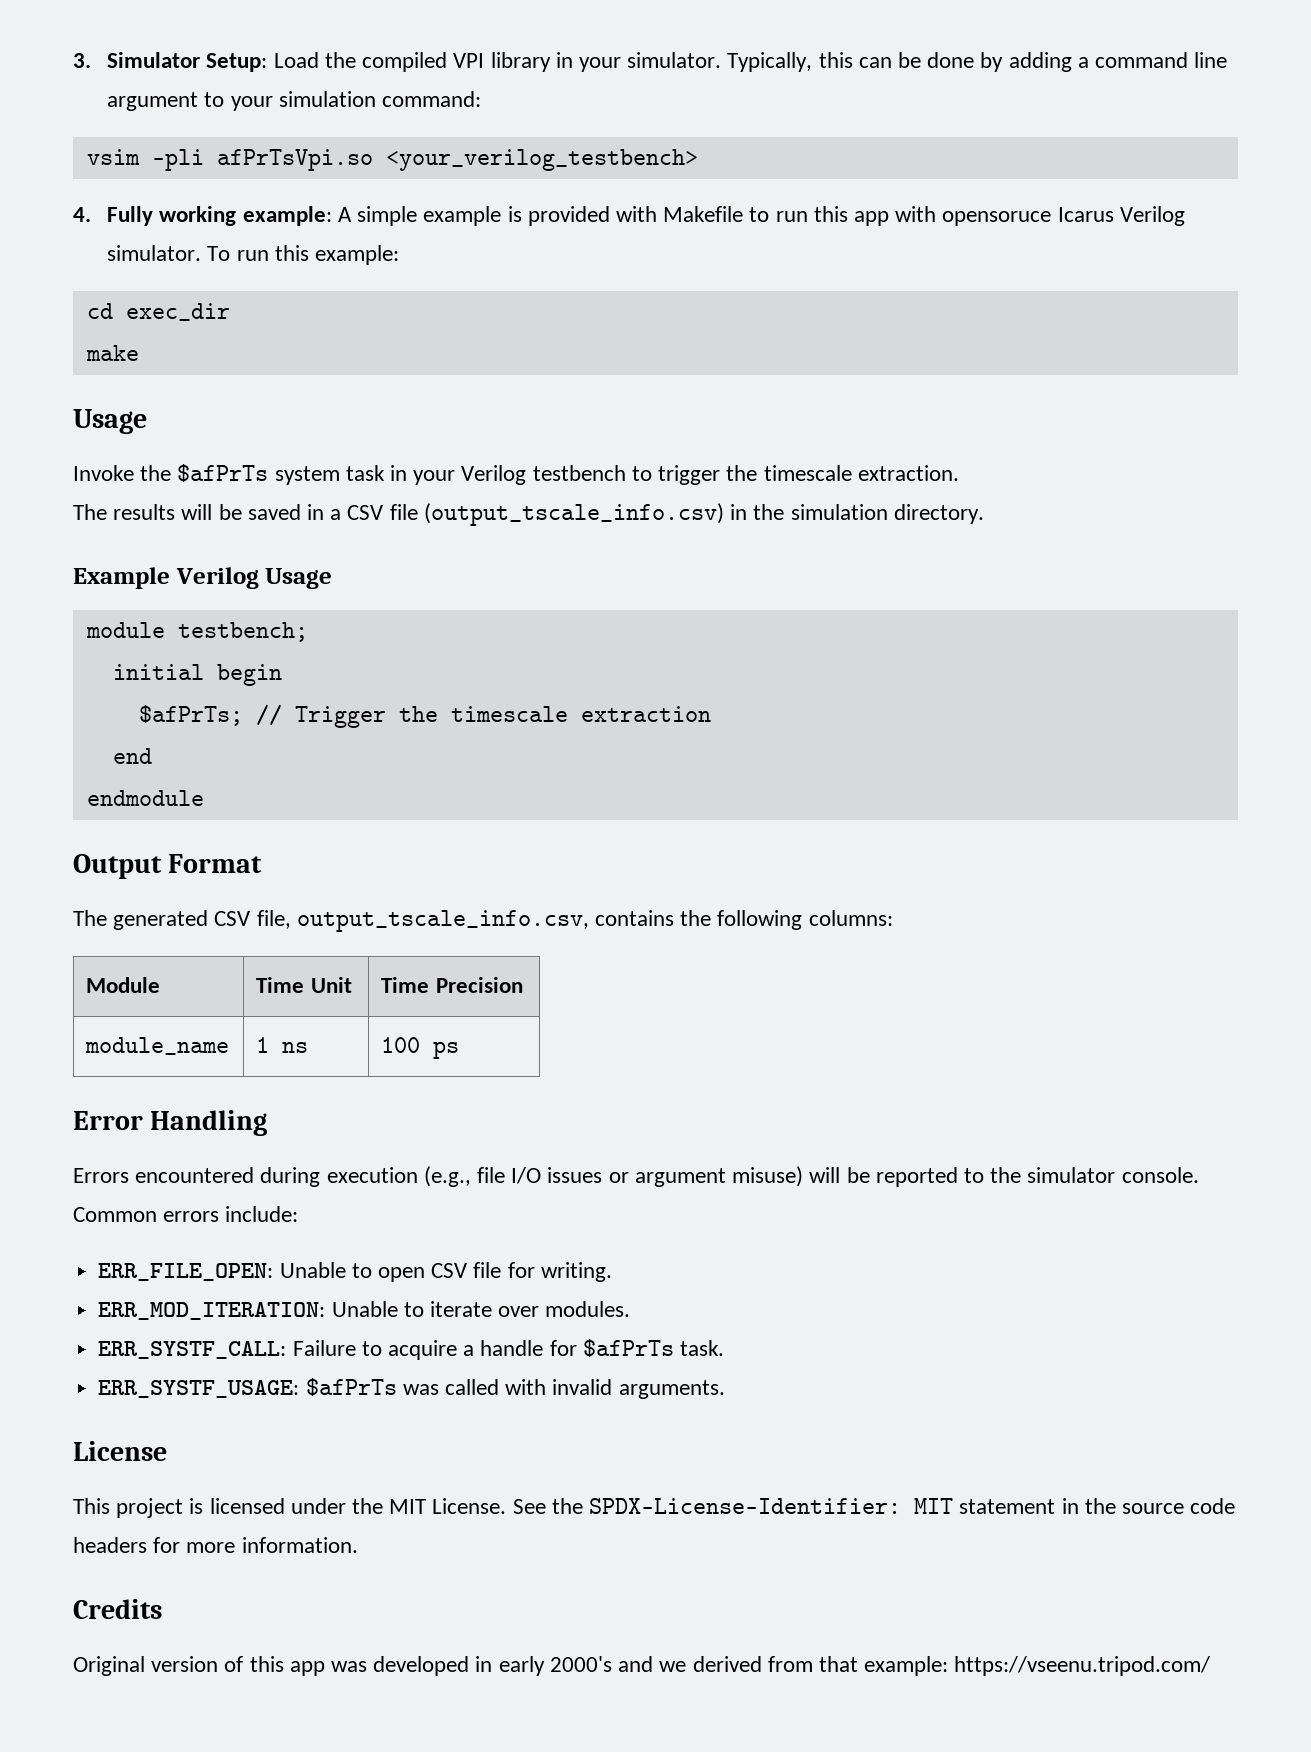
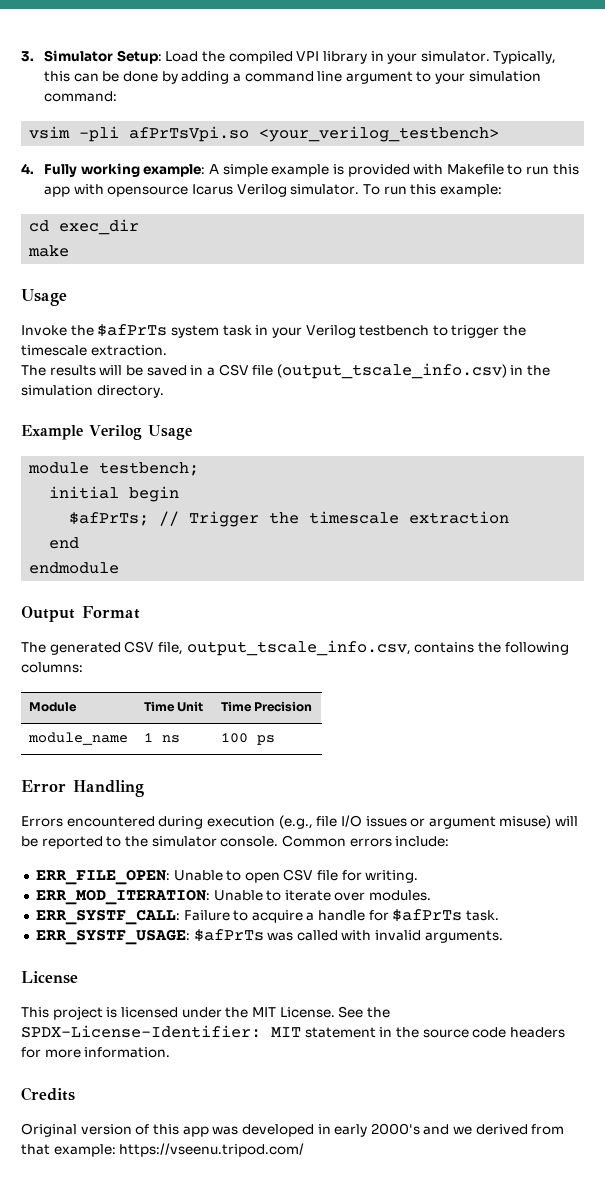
- 4. Fully working example: A simple example is provided with Makefile to run this app with opensoruce Icarus Verilog simulator.
+ 4. Fully working example: A simple example is provided with Makefile to run this app with opensource Icarus Verilog simulator.

